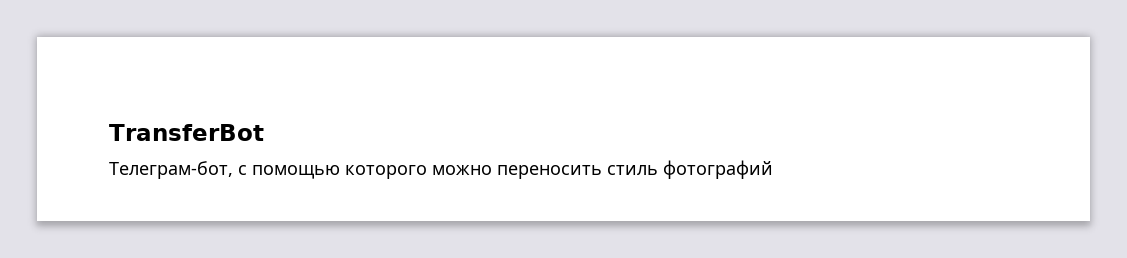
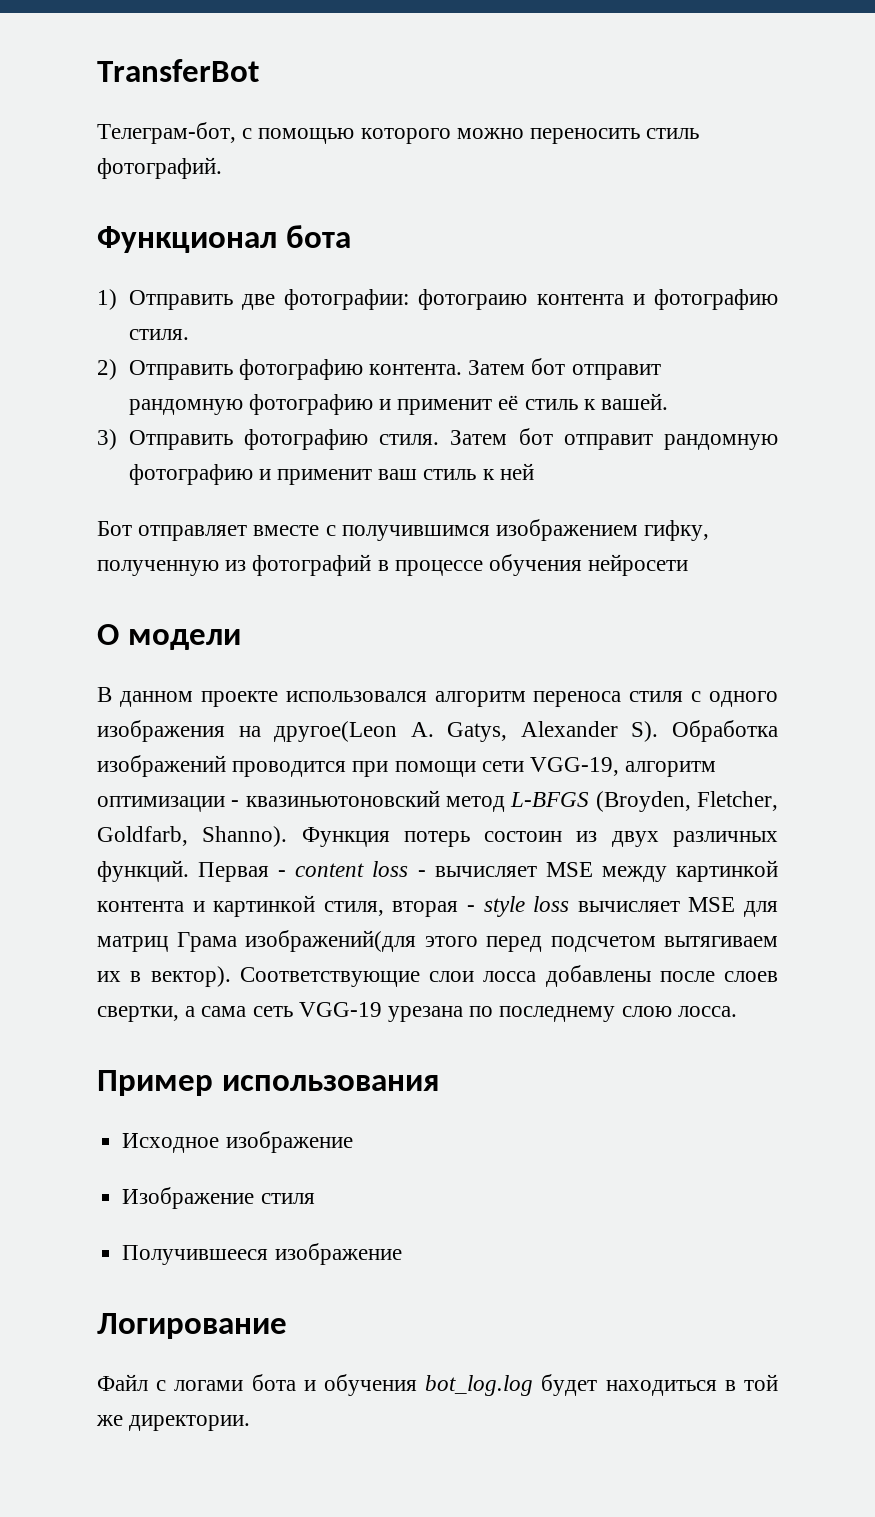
- Телеграм-бот, с помощью которого можно переносить стиль фотографий
+ Телеграм-бот, с помощью которого можно переносить стиль фотографий.
+ Функционал бота
+ 1) Отправить две фотографии: фотограию контента и фотографию стиля.
+ 2) Отправить фотографию контента. Затем бот отправит рандомную фотографию и применит её стиль к вашей.
+ 3) Отправить фотографию стиля. Затем бот отправит рандомную фотографию и применит ваш стиль к ней
+ Бот отправляет вместе с получившимся изображением гифку, полученную из фотографий в процессе обучения нейросети
+ О модели
+ В данном проекте использовался алгоритм переноса стиля с одного изображения на другое(Leon A. Gatys, Alexander S). Обработка изображений проводится при помощи сети VGG-19, алгоритм оптимизации - квазиньютоновский метод L-BFGS (Broyden, Fletcher, Goldfarb, Shanno). Функция потерь состоин из двух различных функций. Первая - content loss - вычисляет MSE между картинкой контента и картинкой стиля, вторая - style loss вычисляет MSE для матриц Грама изображений(для этого перед подсчетом вытягиваем их в вектор). Соответствующие слои лосса добавлены после слоев свертки, а сама сеть VGG-19 урезана по последнему слою лосса.
+ Пример использования
+ Исходное изображение
+ Изображение стиля
+ Получившееся изображение
+ Логирование
+ Файл с логами бота и обучения bot_log.log будет находиться в той же директории.

